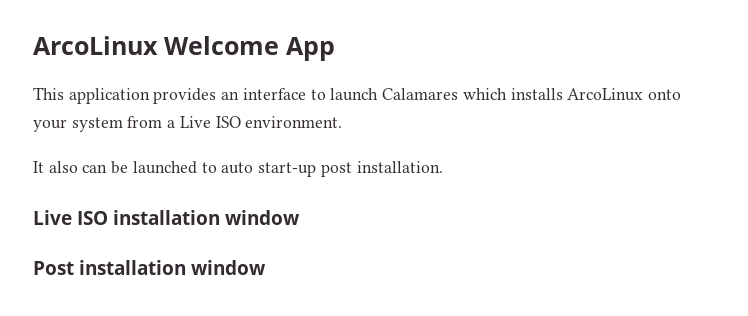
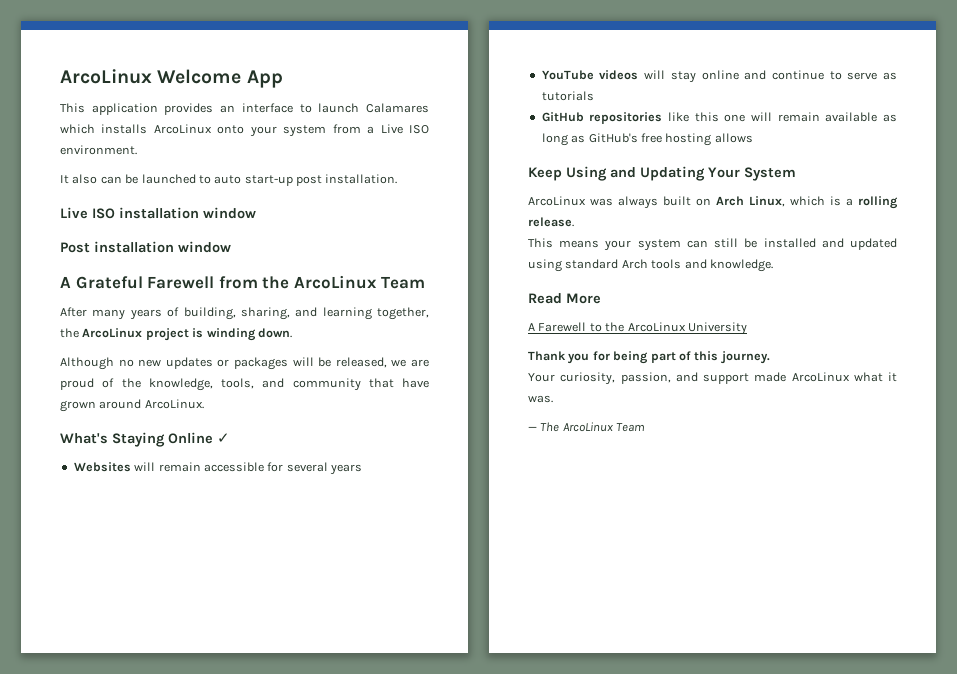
+ A Grateful Farewell from the ArcoLinux Team
+ After many years of building, sharing, and learning together, the ArcoLinux project is winding down.
+ Although no new updates or packages will be released, we are proud of the knowledge, tools, and community that have grown around ArcoLinux.
+ What's Staying Online ✓
+ Websites will remain accessible for several years
+ YouTube videos will stay online and continue to serve as tutorials
+ GitHub repositories like this one will remain available as long as GitHub's free hosting allows
+ Keep Using and Updating Your System
+ ArcoLinux was always built on Arch Linux, which is a rolling release.
+ This means your system can still be installed and updated using standard Arch tools and knowledge.
+ Read More
+ A Farewell to the ArcoLinux University
+ Thank you for being part of this journey.
+ Your curiosity, passion, and support made ArcoLinux what it was.
+ — The ArcoLinux Team

